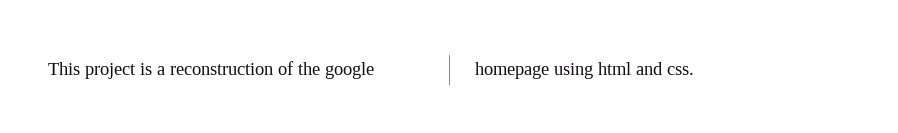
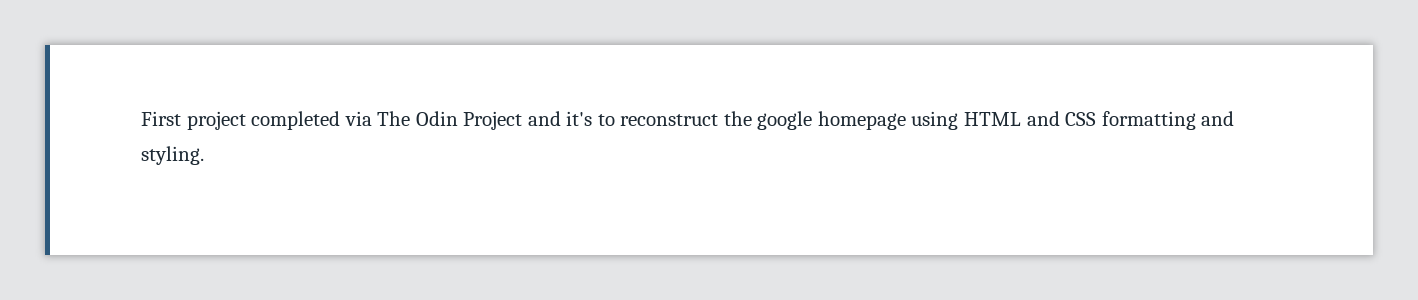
- This project is a reconstruction of the google homepage using html and css.
+ First project completed via The Odin Project and it's to reconstruct the google homepage using HTML and CSS formatting and styling.

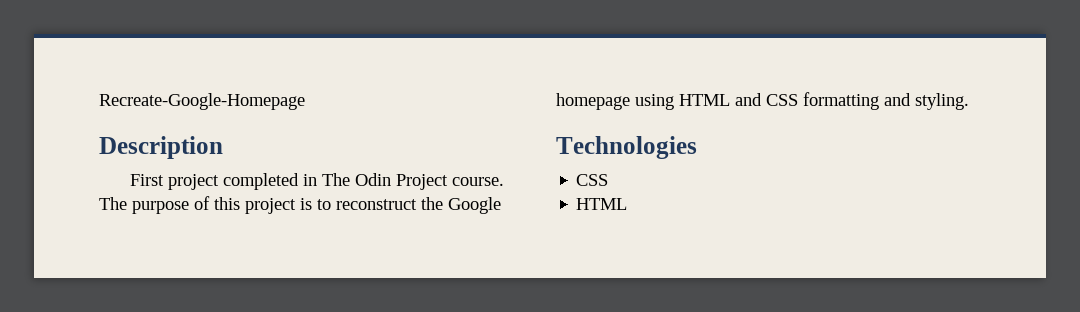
+ Recreate-Google-Homepage
+ Description
- First project completed via The Odin Project and it's to reconstruct the google homepage using HTML and CSS formatting and styling.
+ First project completed in The Odin Project course. The purpose of this project is to reconstruct the Google homepage using HTML and CSS formatting and styling.
+ Technologies
+ CSS
+ HTML

